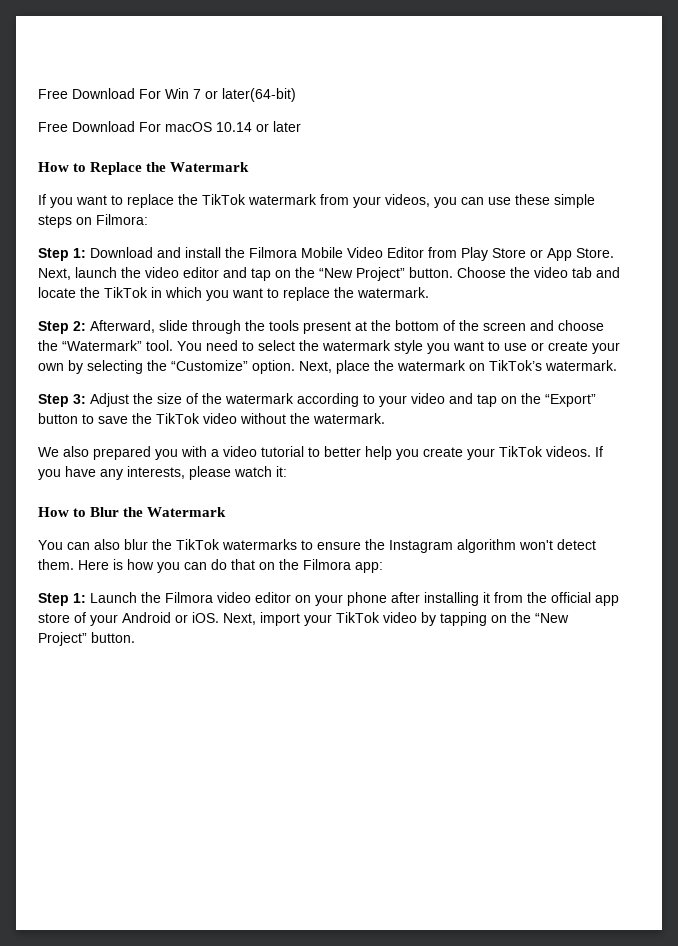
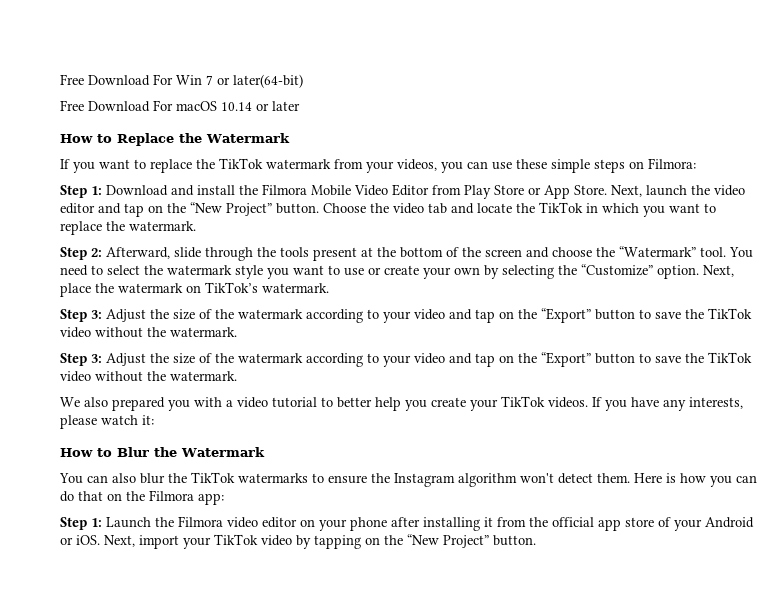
  Next, place the watermark on TikTok’s watermark.
+ Step 3: Adjust the size of the watermark according to your video and tap on the “Export” button to save the TikTok video without the watermark.

